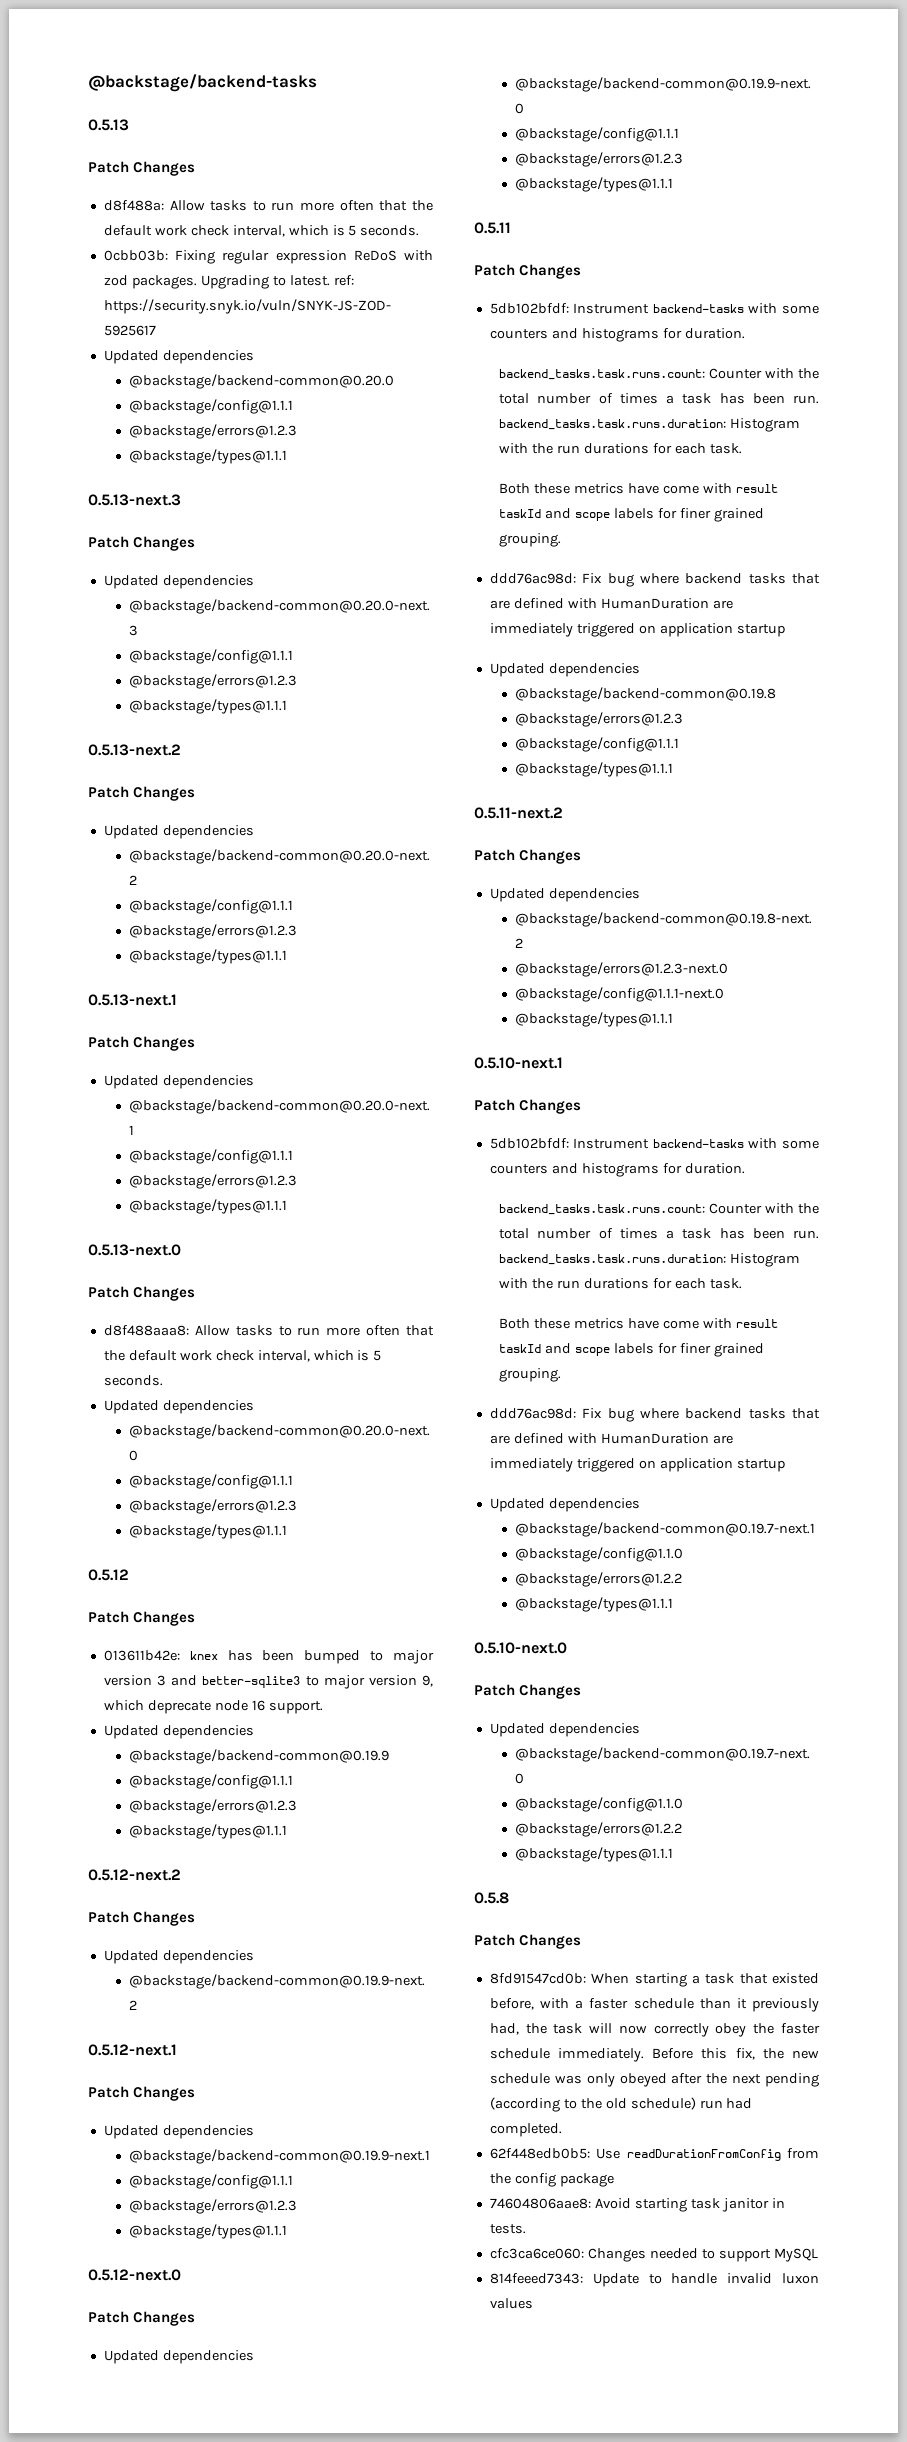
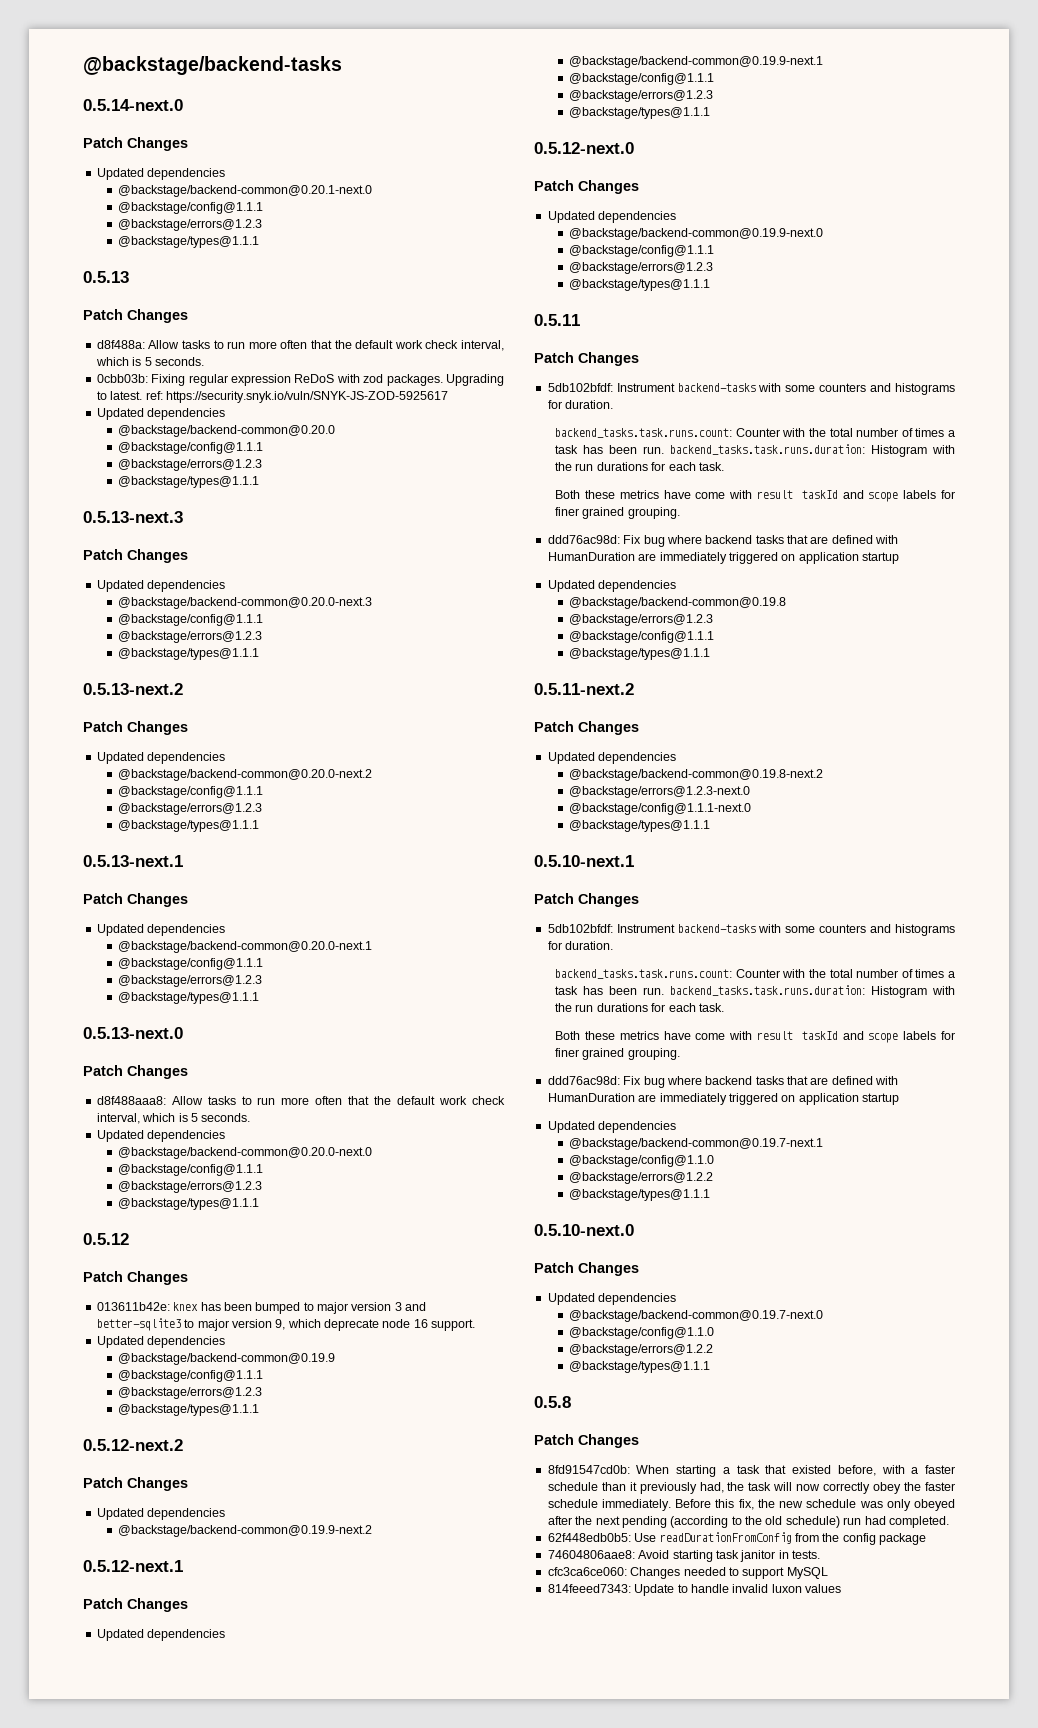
+ 0.5.14-next.0
+ Patch Changes
+ Updated dependencies
+ @backstage/backend-common@0.20.1-next.0
+ @backstage/config@1.1.1
+ @backstage/errors@1.2.3
+ @backstage/types@1.1.1

